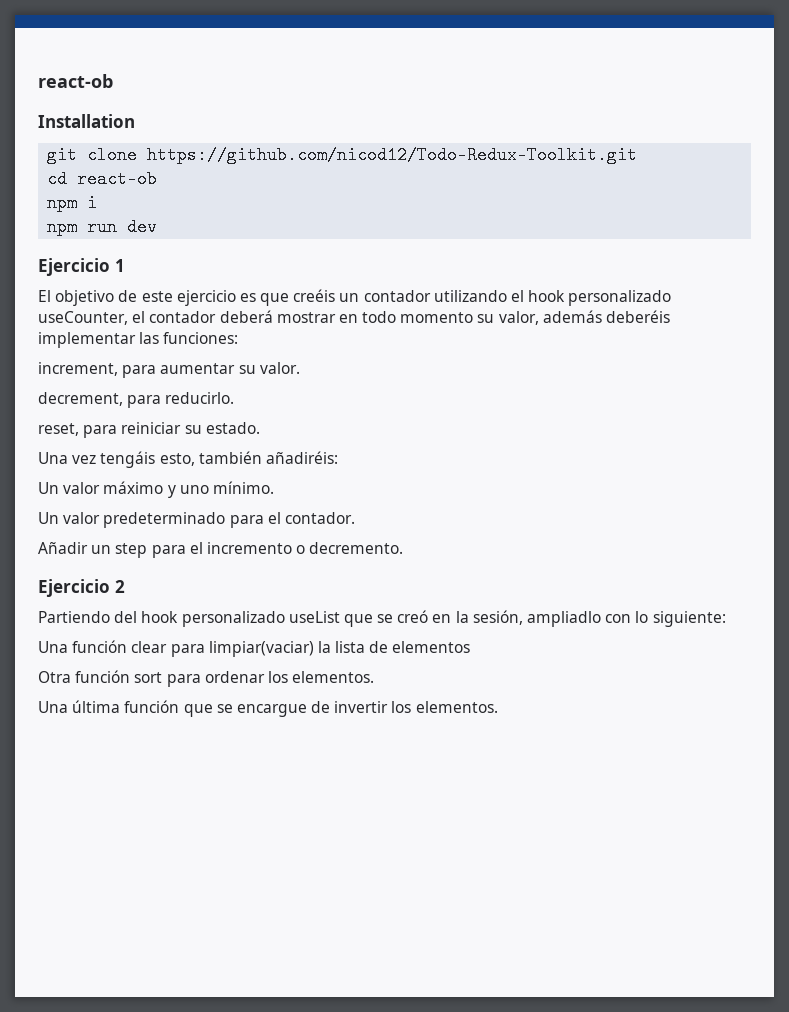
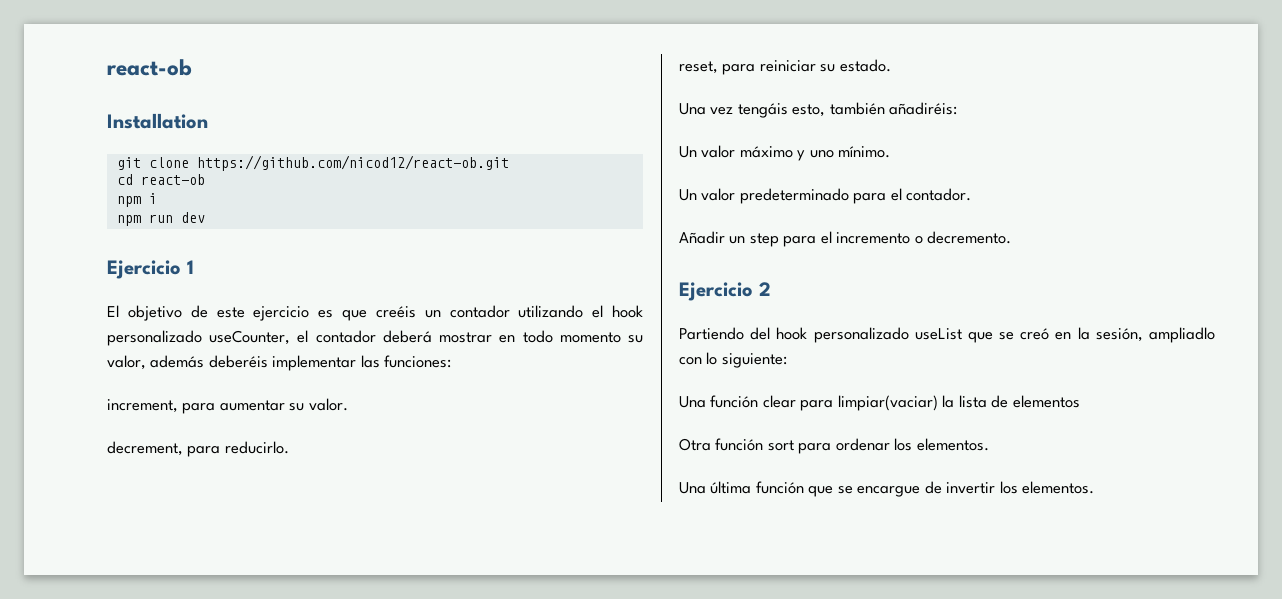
- git clone https://github.com/nicod12/Todo-Redux-Toolkit.git
+ git clone https://github.com/nicod12/react-ob.git

